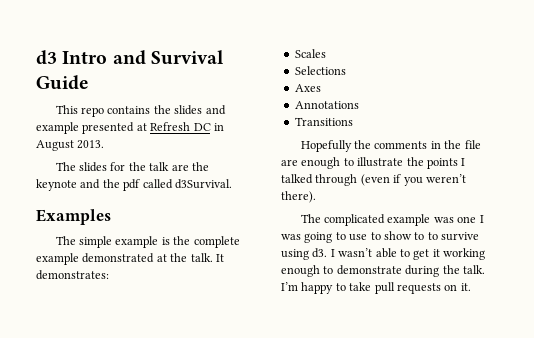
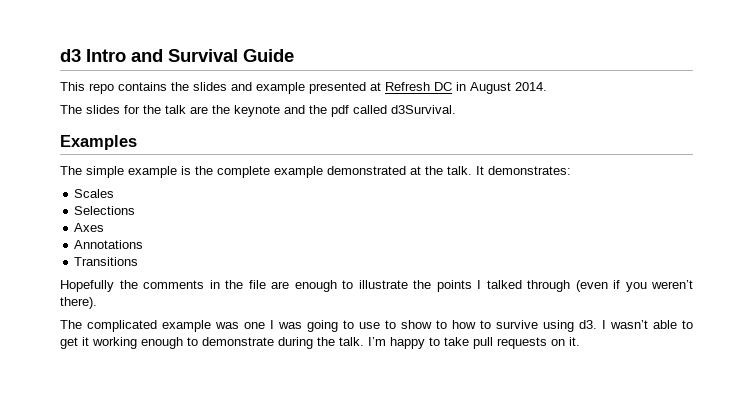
- This repo contains the slides and example presented at Refresh DC in August 2013.
+ This repo contains the slides and example presented at Refresh DC in August 2014.
- The complicated example was one I was going to use to show to to survive using d3.
+ The complicated example was one I was going to use to show to how to survive using d3.

